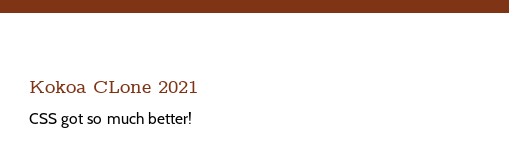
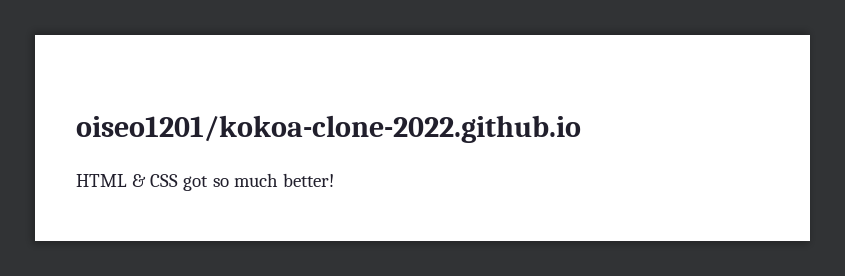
- Kokoa CLone 2021
- CSS got so much better!
+ oiseo1201/kokoa-clone-2022.github.io
+ HTML & CSS got so much better!

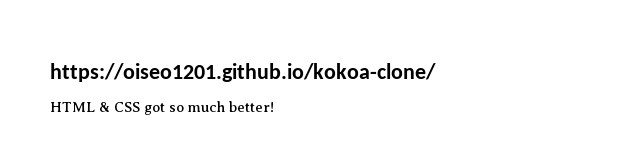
- oiseo1201/kokoa-clone-2022.github.io
+ https://oiseo1201.github.io/kokoa-clone/

